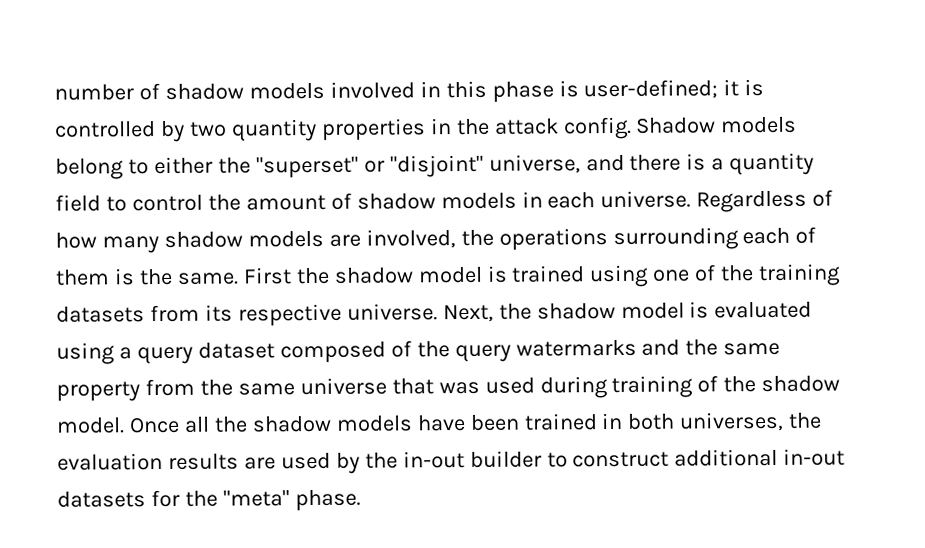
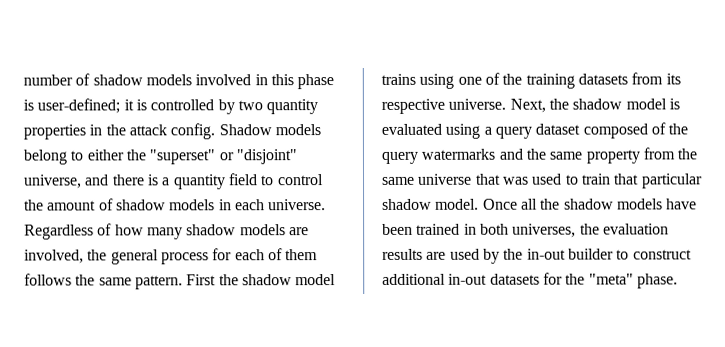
- Regardless of how many shadow models are involved, the operations surrounding each of them is the same.
+ Regardless of how many shadow models are involved, the general process for each of them follows the same pattern.
- First the shadow model is trained using one of the training datasets from its respective universe.
+ First the shadow model trains using one of the training datasets from its respective universe.
- Next, the shadow model is evaluated using a query dataset composed of the query watermarks and the same property from the same universe that was used during training of the shadow model.
+ Next, the shadow model is evaluated using a query dataset composed of the query watermarks and the same property from the same universe that was used to train that particular shadow model.

